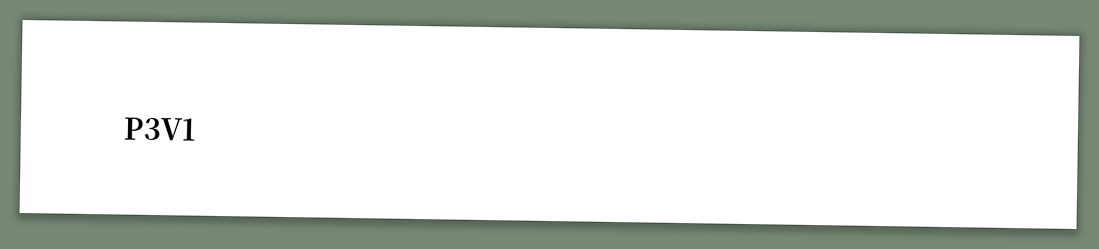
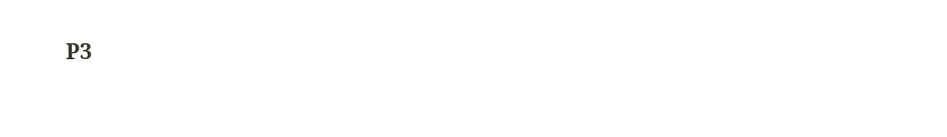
- P3V1
+ P3

